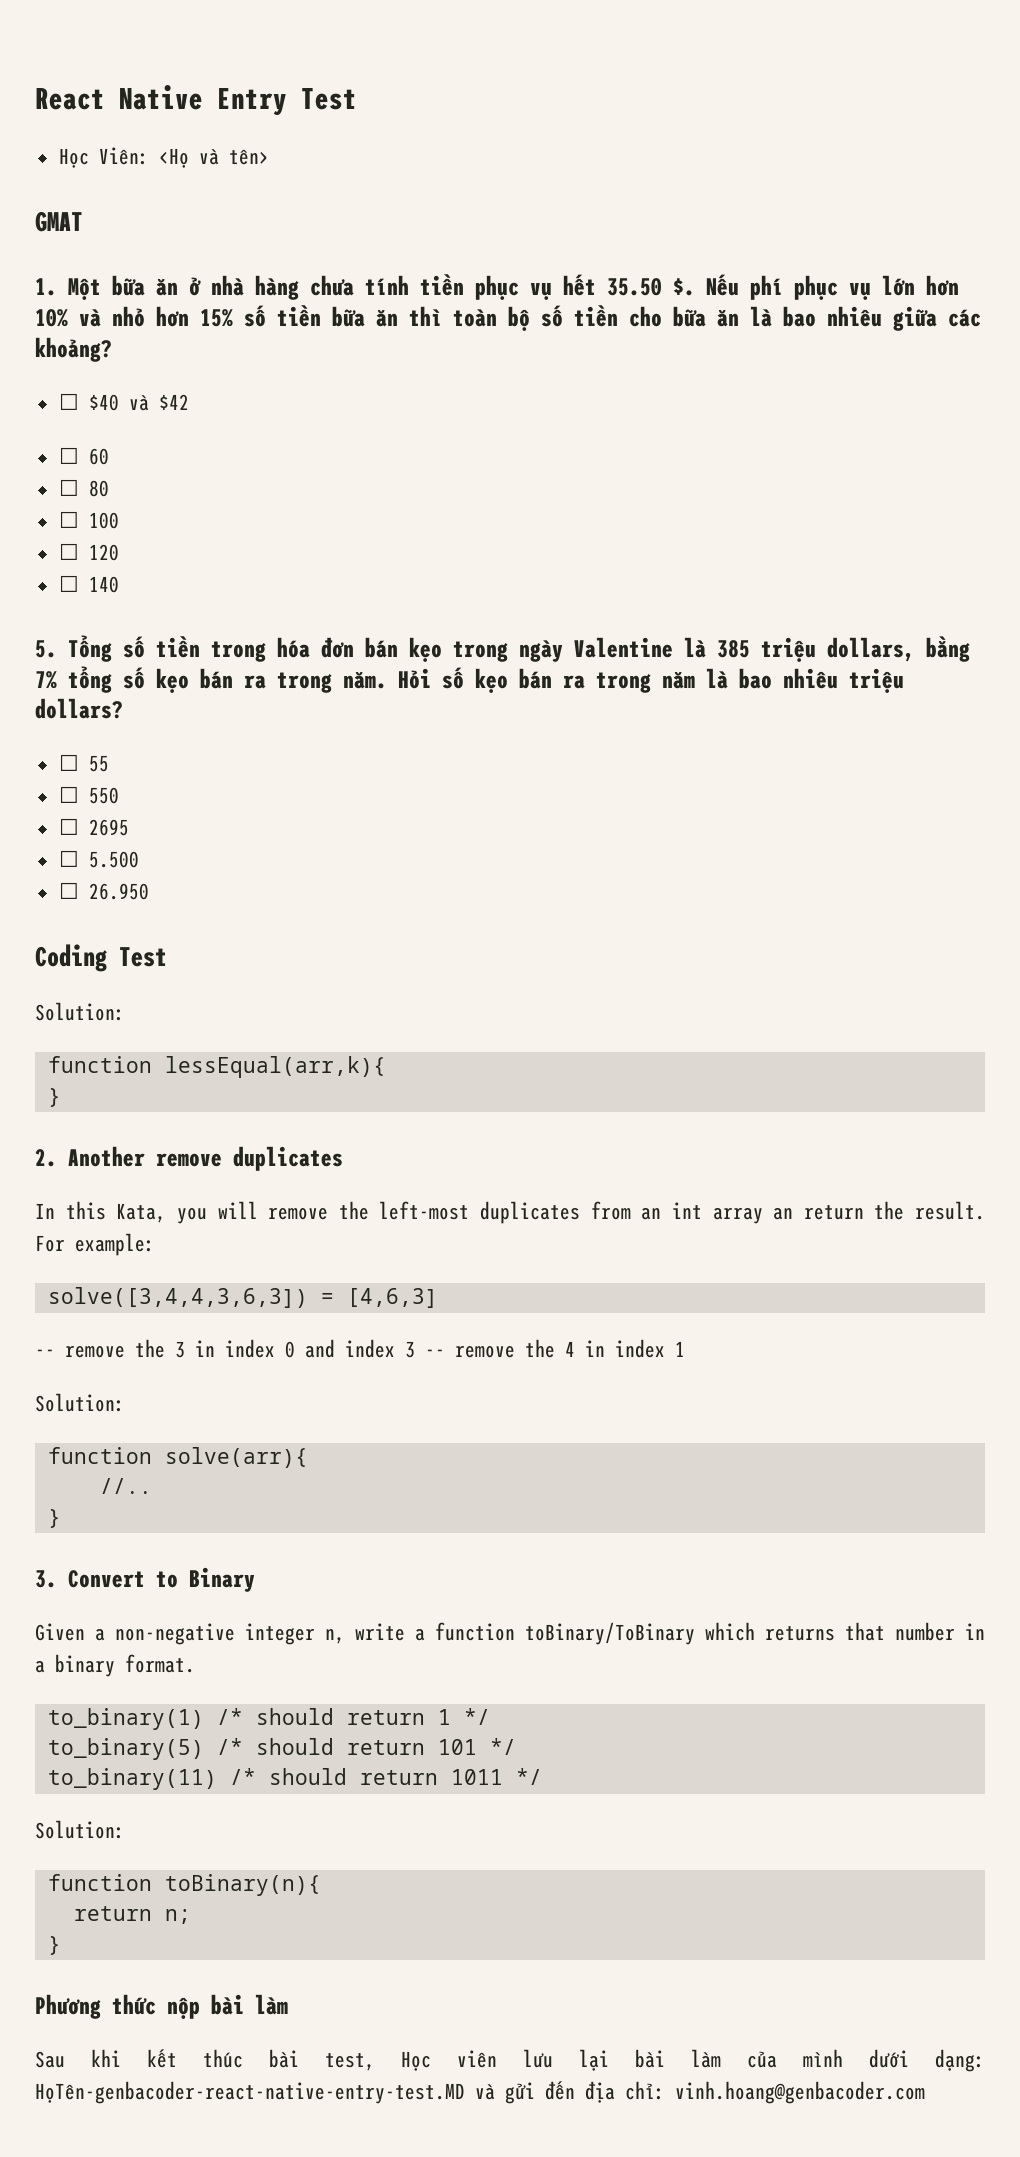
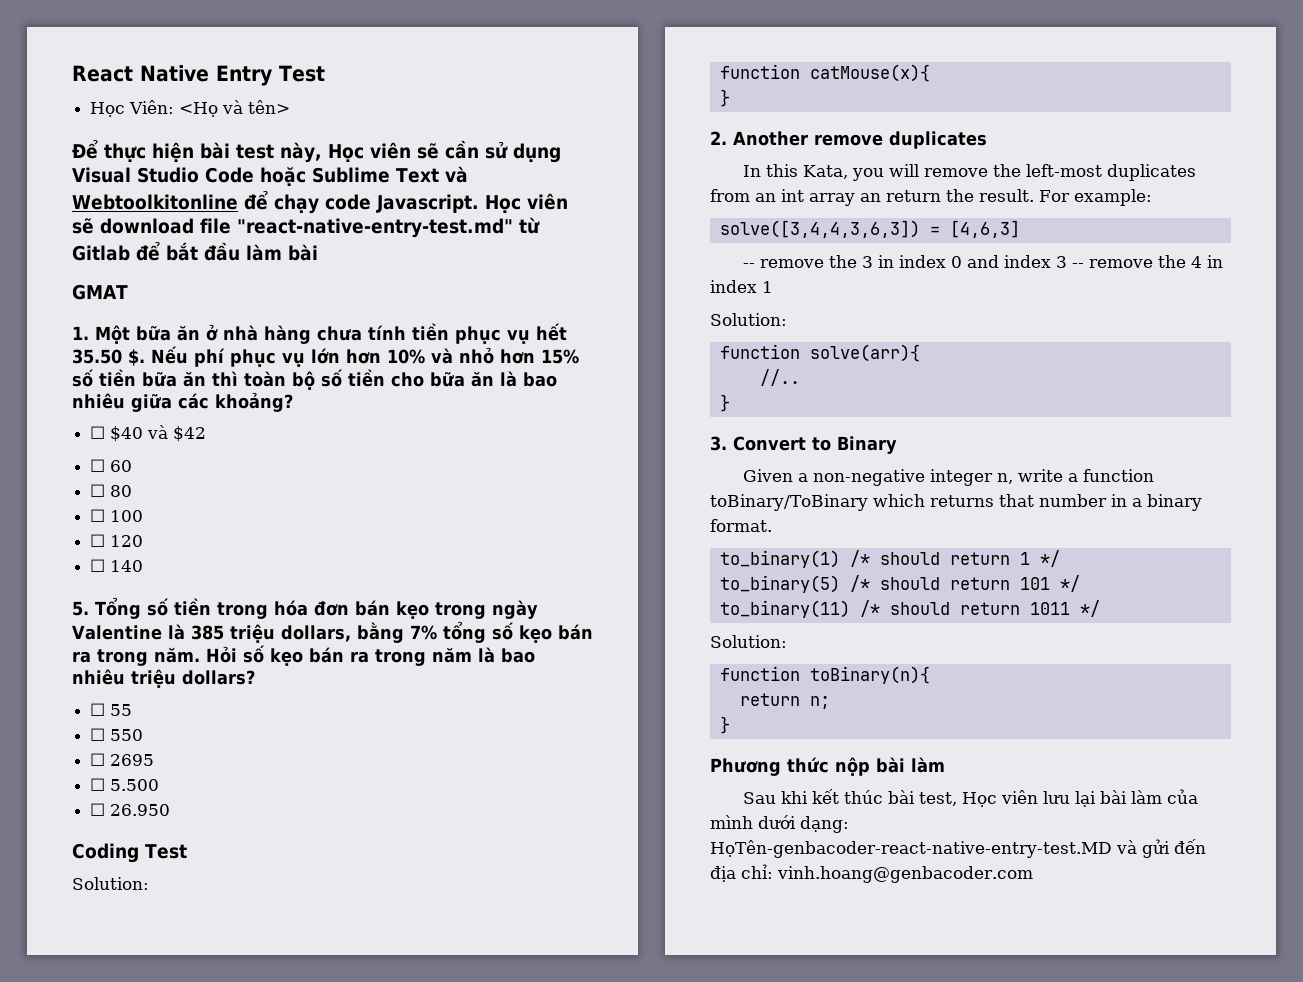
+ Để thực hiện bài test này, Học viên sẽ cần sử dụng Visual Studio Code hoặc Sublime Text và Webtoolkitonline để chạy code Javascript. Học viên sẽ download file "react-native-entry-test.md" từ Gitlab để bắt đầu làm bài
- function lessEqual(arr,k){
+ function catMouse(x){

